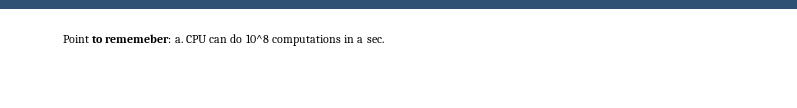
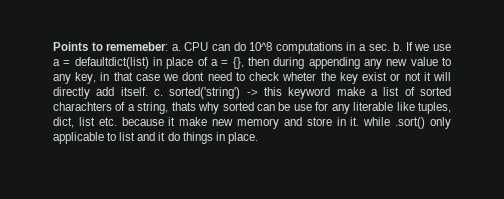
- Point to rememeber: a.
+ Points to rememeber: a.
- CPU can do 10^8 computations in a sec.
+ CPU can do 10^8 computations in a sec. b. If we use a = defaultdict(list) in place of a = {}, then during appending any new value to any key, in that case we dont need to check wheter the key exist or not it will directly add itself. c. sorted('string') -> this keyword make a list of sorted charachters of a string, thats why sorted can be use for any literable like tuples, dict, list etc. because it make new memory and store in it. while .sort() only applicable to list and it do things in place.

